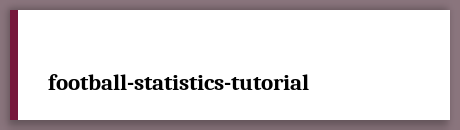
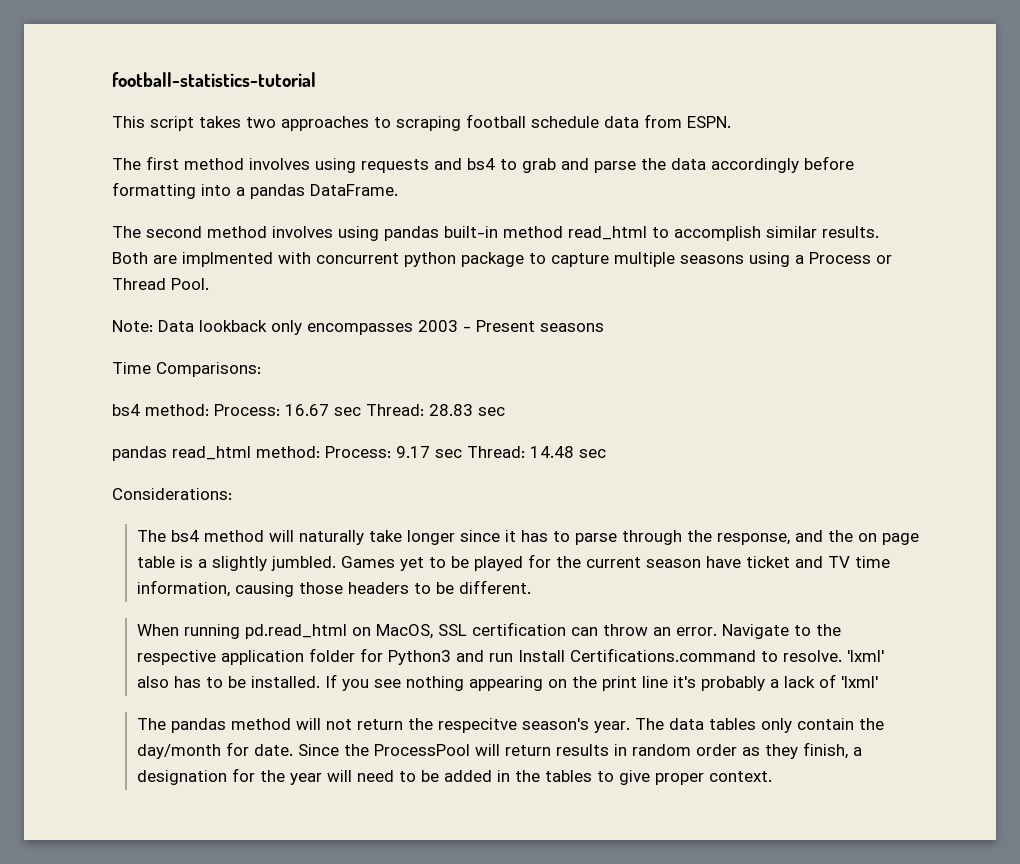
+ This script takes two approaches to scraping football schedule data from ESPN.
+ The first method involves using requests and bs4 to grab and parse the data accordingly before formatting into a pandas DataFrame.
+ The second method involves using pandas built-in method read_html to accomplish similar results. Both are implmented with concurrent python package to capture multiple seasons using a Process or Thread Pool.
+ Note: Data lookback only encompasses 2003 - Present seasons
+ Time Comparisons:
+ bs4 method: Process: 16.67 sec Thread: 28.83 sec
+ pandas read_html method: Process: 9.17 sec Thread: 14.48 sec
+ Considerations:
+ The bs4 method will naturally take longer since it has to parse through the response, and the on page table is a slightly jumbled. Games yet to be played for the current season have ticket and TV time information, causing those headers to be different.
+ When running pd.read_html on MacOS, SSL certification can throw an error. Navigate to the respective application folder for Python3 and run Install Certifications.command to resolve. 'lxml' also has to be installed. If you see nothing appearing on the print line it's probably a lack of 'lxml'
+ The pandas method will not return the respecitve season's year. The data tables only contain the day/month for date. Since the ProcessPool will return results in random order as they finish, a designation for the year will need to be added in the tables to give proper context.

